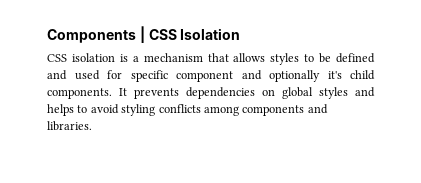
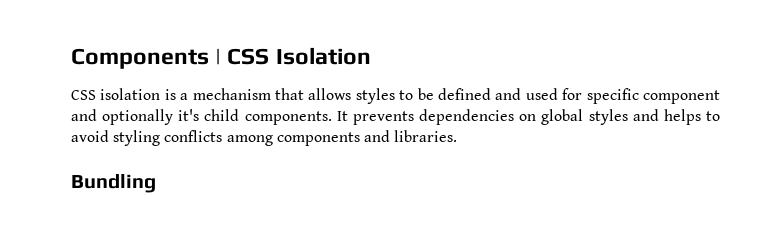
+ Bundling

